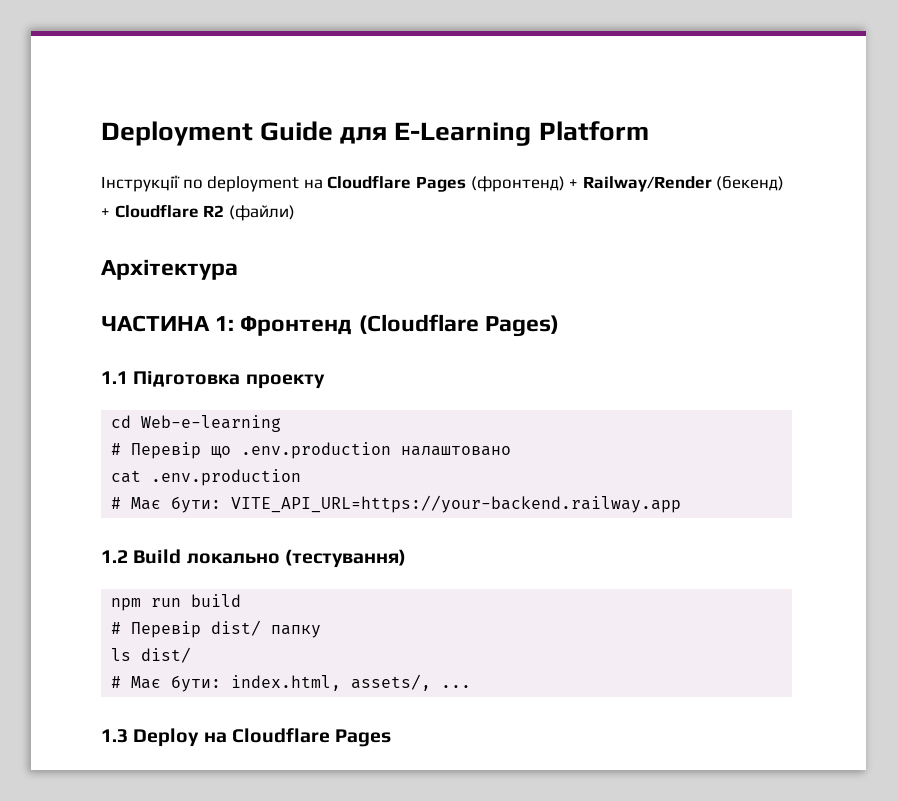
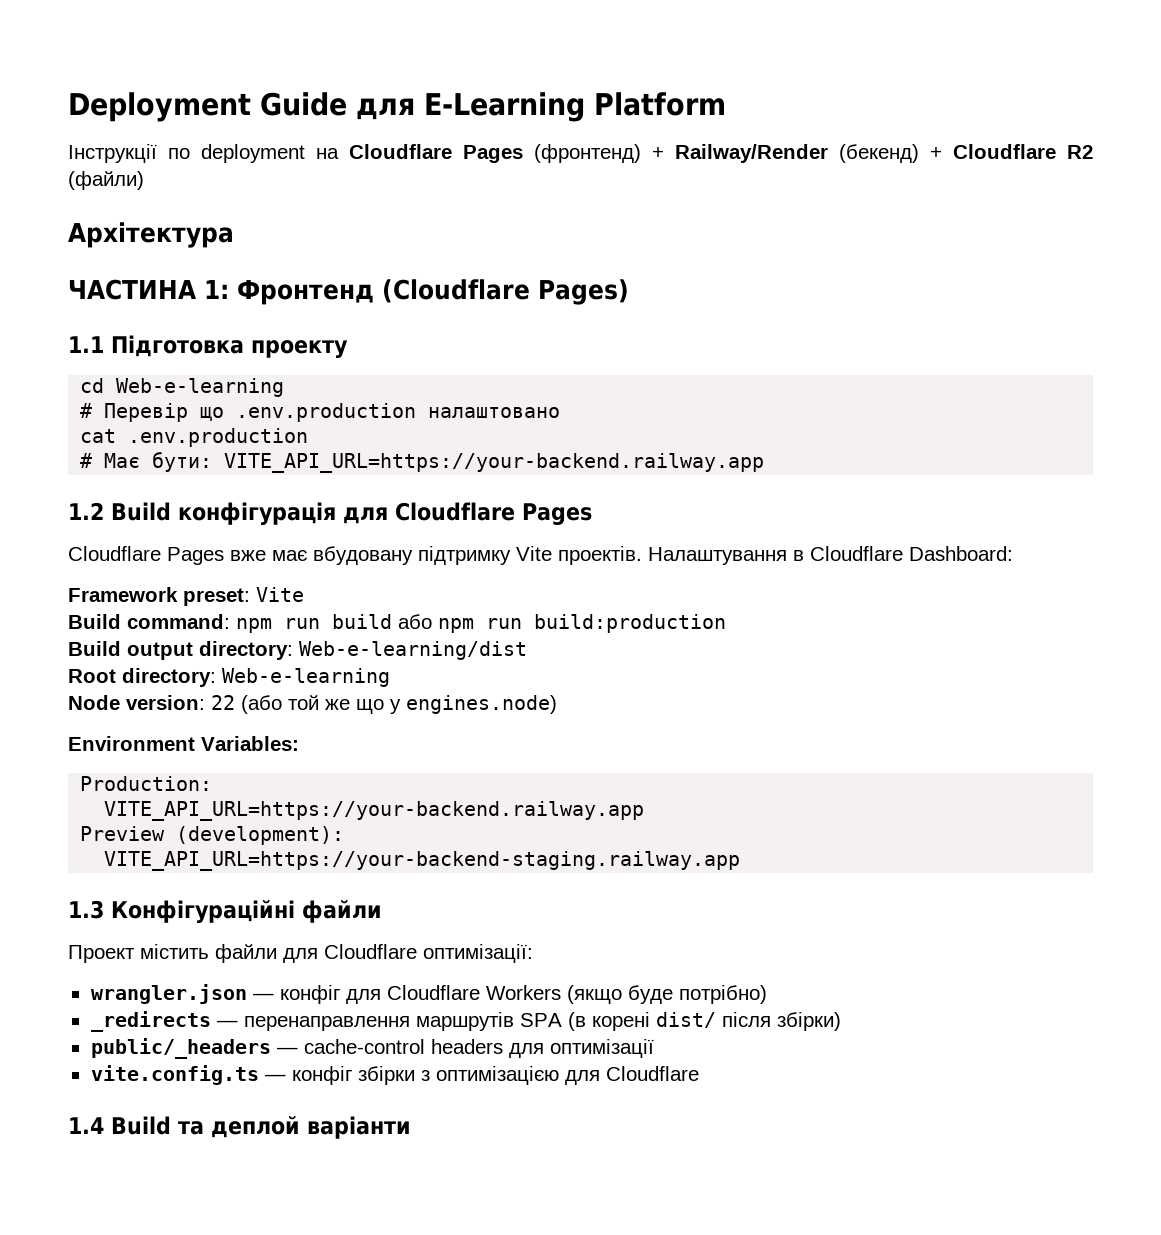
- 1.2 Build локально (тестування)
- npm run build
- # Перевір dist/ папку
- ls dist/
- # Має бути: index.html, assets/, ...
- 1.3 Deploy на Cloudflare Pages
+ 1.2 Build конфігурація для Cloudflare Pages
+ Cloudflare Pages вже має вбудовану підтримку Vite проектів. Налаштування в Cloudflare Dashboard:
+ Framework preset: Vite
+ Build command: npm run build або npm run build:production
+ Build output directory: Web-e-learning/dist
+ Root directory: Web-e-learning
+ Node version: 22 (або той же що у engines.node)
+ Environment Variables:
+ Production:
+ VITE_API_URL=https://your-backend.railway.app
+ Preview (development):
+ VITE_API_URL=https://your-backend-staging.railway.app
+ 1.3 Конфігураційні файли
+ Проект містить файли для Cloudflare оптимізації:
+ wrangler.json — конфіг для Cloudflare Workers (якщо буде потрібно)
+ _redirects — перенаправлення маршрутів SPA (в корені dist/ після збірки)
+ public/_headers — cache-control headers для оптимізації
+ vite.config.ts — конфіг збірки з оптимізацією для Cloudflare
+ 1.4 Build та деплой варіанти

